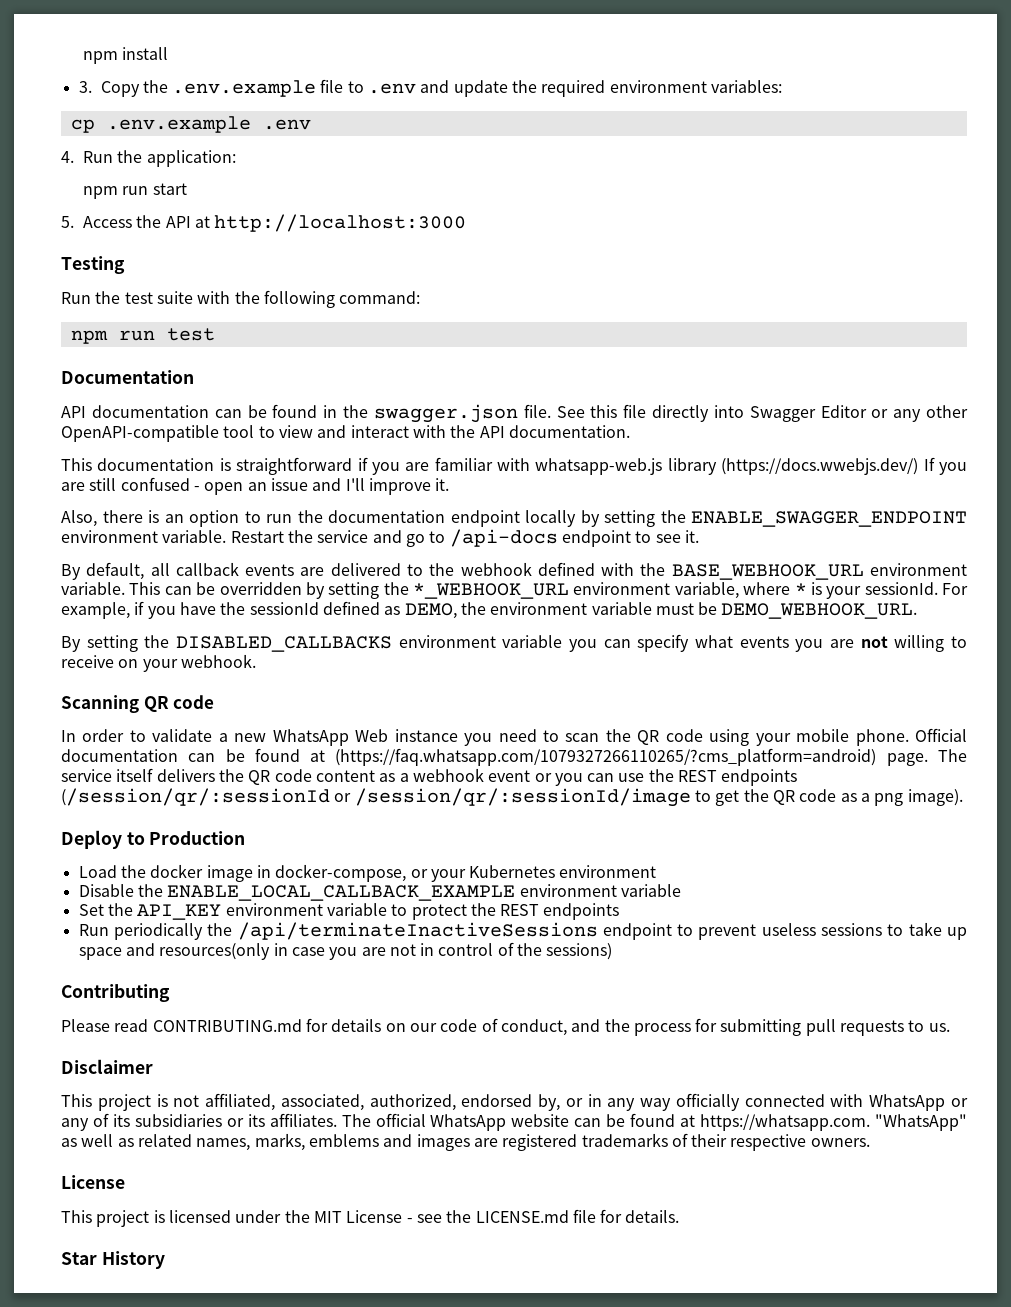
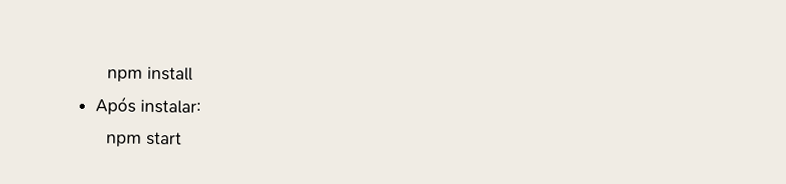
- 3. Copy the .env.example file to .env and update the required environment variables:
- cp .env.example .env
- 4. Run the application:
- npm run start
+ Após instalar:
+ npm start
- 5. Access the API at http://localhost:3000
- Testing
- Run the test suite with the following command:
- npm run test
- Documentation
- API documentation can be found in the swagger.json file. See this file directly into Swagger Editor or any other OpenAPI-compatible tool to view and interact with the API documentation.
- This documentation is straightforward if you are familiar with whatsapp-web.js library (https://docs.wwebjs.dev/) If you are still confused - open an issue and I'll improve it.
- Also, there is an option to run the documentation endpoint locally by setting the ENABLE_SWAGGER_ENDPOINT environment variable. Restart the service and go to /api-docs endpoint to see it.
- By default, all callback events are delivered to the webhook defined with the BASE_WEBHOOK_URL environment variable. This can be overridden by setting the *_WEBHOOK_URL environment variable, where * is your sessionId. For example, if you have the sessionId defined as DEMO, the environment variable must be DEMO_WEBHOOK_URL.
- By setting the DISABLED_CALLBACKS environment variable you can specify what events you are not willing to receive on your webhook.
- Scanning QR code
- In order to validate a new WhatsApp Web instance you need to scan the QR code using your mobile phone. Official documentation can be found at (https://faq.whatsapp.com/1079327266110265/?cms_platform=android) page. The service itself delivers the QR code content as a webhook event or you can use the REST endpoints (/session/qr/:sessionId or /session/qr/:sessionId/image to get the QR code as a png image).
- Deploy to Production
- Load the docker image in docker-compose, or your Kubernetes environment
- Disable the ENABLE_LOCAL_CALLBACK_EXAMPLE environment variable
- Set the API_KEY environment variable to protect the REST endpoints
- Run periodically the /api/terminateInactiveSessions endpoint to prevent useless sessions to take up space and resources(only in case you are not in control of the sessions)
- Contributing
- Please read CONTRIBUTING.md for details on our code of conduct, and the process for submitting pull requests to us.
- Disclaimer
- This project is not affiliated, associated, authorized, endorsed by, or in any way officially connected with WhatsApp or any of its subsidiaries or its affiliates. The official WhatsApp website can be found at https://whatsapp.com. "WhatsApp" as well as related names, marks, emblems and images are registered trademarks of their respective owners.
- License
- This project is licensed under the MIT License - see the LICENSE.md file for details.
- Star History

